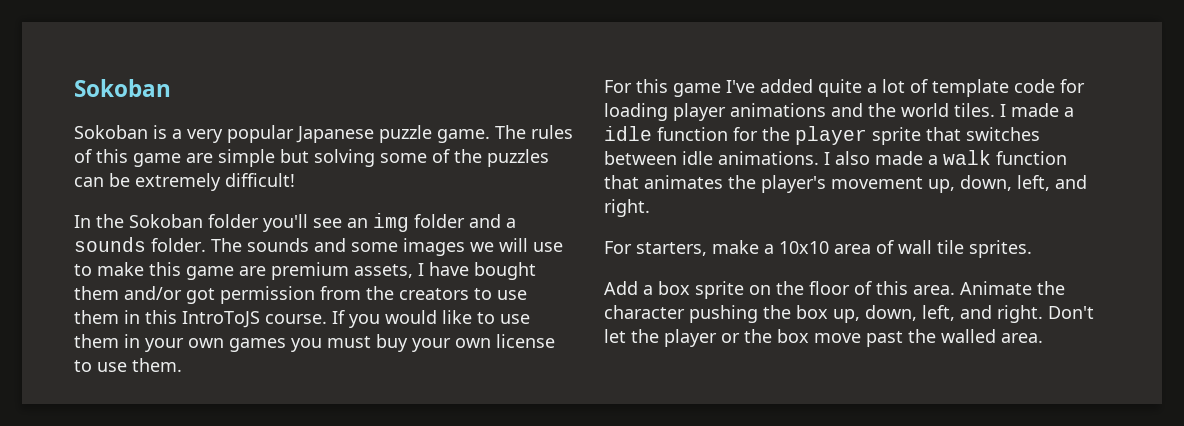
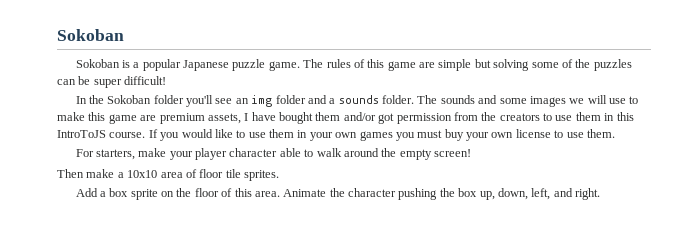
- Sokoban is a very popular Japanese puzzle game.
+ Sokoban is a popular Japanese puzzle game.
- The rules of this game are simple but solving some of the puzzles can be extremely difficult!
+ The rules of this game are simple but solving some of the puzzles can be super difficult!
- For this game I've added quite a lot of template code for loading player animations and the world tiles. I made a idle function for the player sprite that switches between idle animations. I also made a walk function that animates the player's movement up, down, left, and right.
- For starters, make a 10x10 area of wall tile sprites.
+ For starters, make your player character able to walk around the empty screen!
+ Then make a 10x10 area of floor tile sprites.
- Don't let the player or the box move past the walled area.

